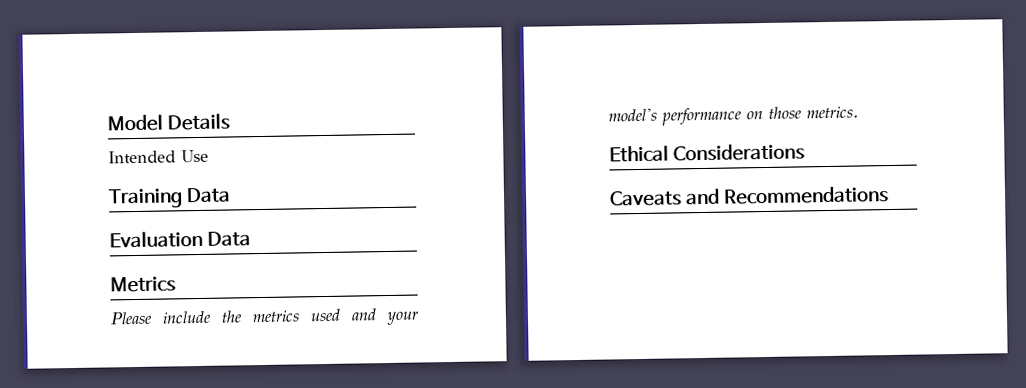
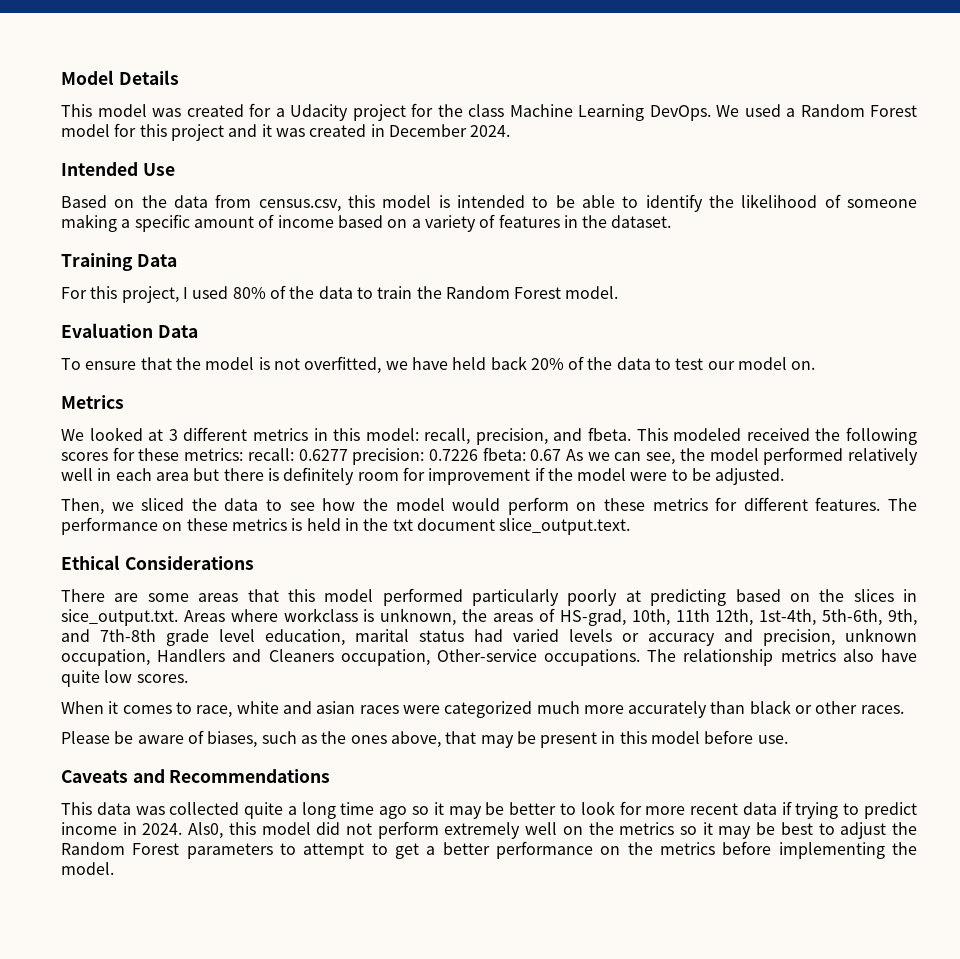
+ This model was created for a Udacity project for the class Machine Learning DevOps. We used a Random Forest model for this project and it was created in December 2024.
  Intended Use
+ Based on the data from census.csv, this model is intended to be able to identify the likelihood of someone making a specific amount of income based on a variety of features in the dataset.
  Training Data
+ For this project, I used 80% of the data to train the Random Forest model.
  Evaluation Data
+ To ensure that the model is not overfitted, we have held back 20% of the data to test our model on.
  Metrics
- Please include the metrics used and your model's performance on those metrics.
+ We looked at 3 different metrics in this model: recall, precision, and fbeta. This modeled received the following scores for these metrics: recall: 0.6277 precision: 0.7226 fbeta: 0.67 As we can see, the model performed relatively well in each area but there is definitely room for improvement if the model were to be adjusted.
+ Then, we sliced the data to see how the model would perform on these metrics for different features. The performance on these metrics is held in the txt document slice_output.text.
  Ethical Considerations
+ There are some areas that this model performed particularly poorly at predicting based on the slices in sice_output.txt. Areas where workclass is unknown, the areas of HS-grad, 10th, 11th 12th, 1st-4th, 5th-6th, 9th, and 7th-8th grade level education, marital status had varied levels or accuracy and precision, unknown occupation, Handlers and Cleaners occupation, Other-service occupations. The relationship metrics also have quite low scores.
+ When it comes to race, white and asian races were categorized much more accurately than black or other races.
+ Please be aware of biases, such as the ones above, that may be present in this model before use.
  Caveats and Recommendations
+ This data was collected quite a long time ago so it may be better to look for more recent data if trying to predict income in 2024. Als0, this model did not perform extremely well on the metrics so it may be best to adjust the Random Forest parameters to attempt to get a better performance on the metrics before implementing the model.

